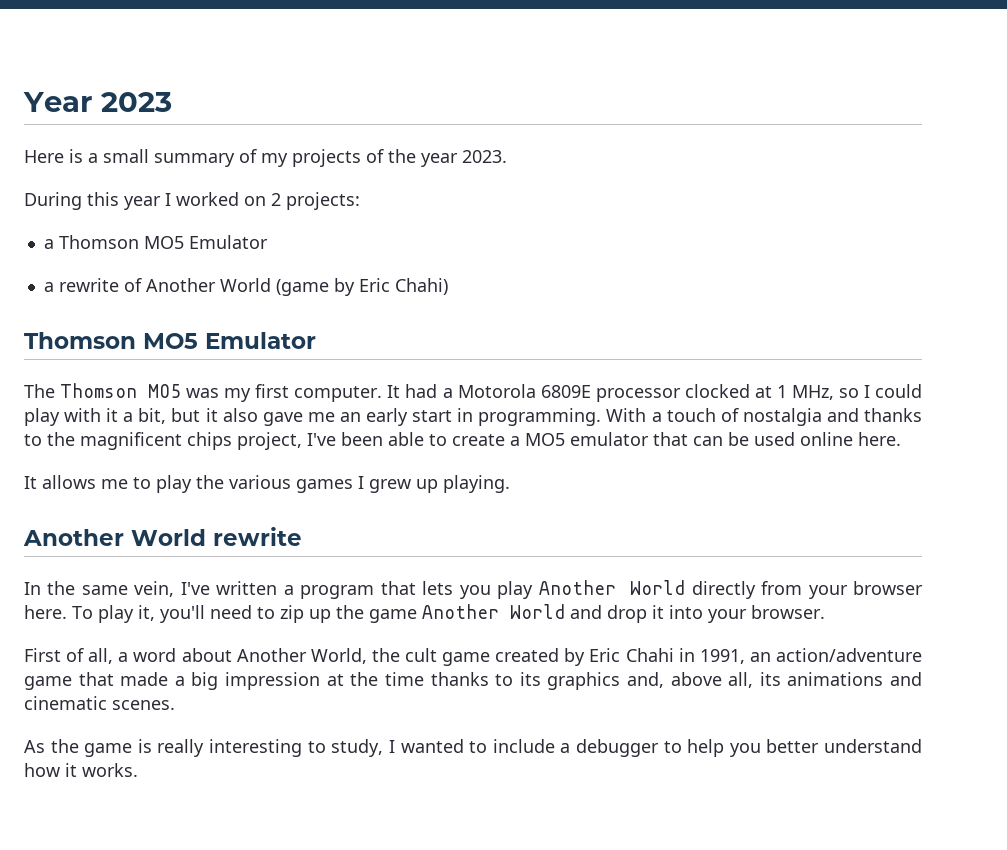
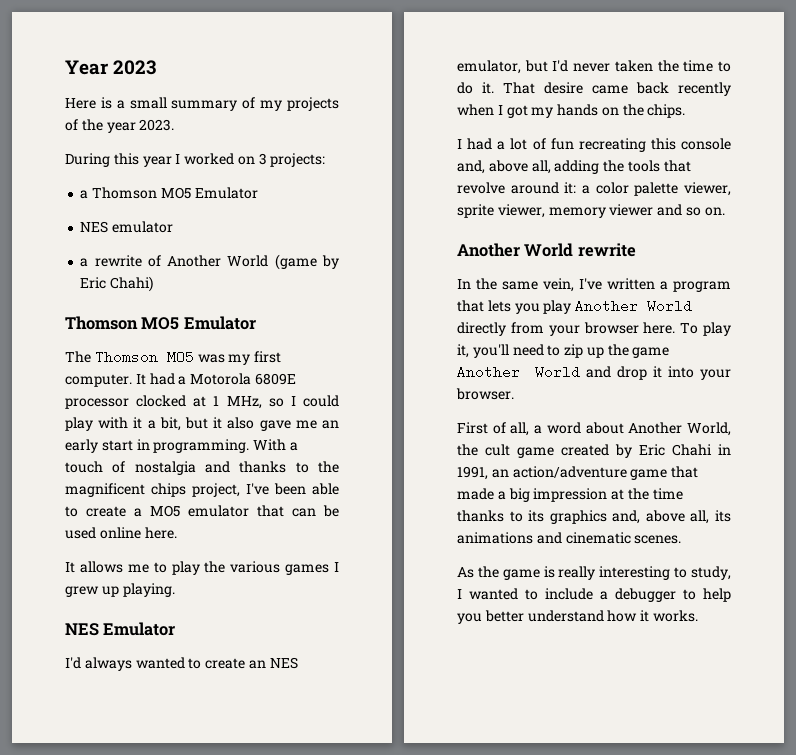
- During this year I worked on 2 projects:
+ During this year I worked on 3 projects:
+ NES emulator
+ NES Emulator
+ I'd always wanted to create an NES emulator, but I'd never taken the time to do it. That desire came back recently when I got my hands on the chips.
+ I had a lot of fun recreating this console and, above all, adding the tools that revolve around it: a color palette viewer, sprite viewer, memory viewer and so on.

